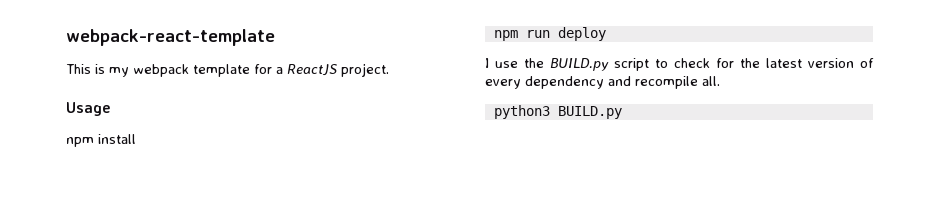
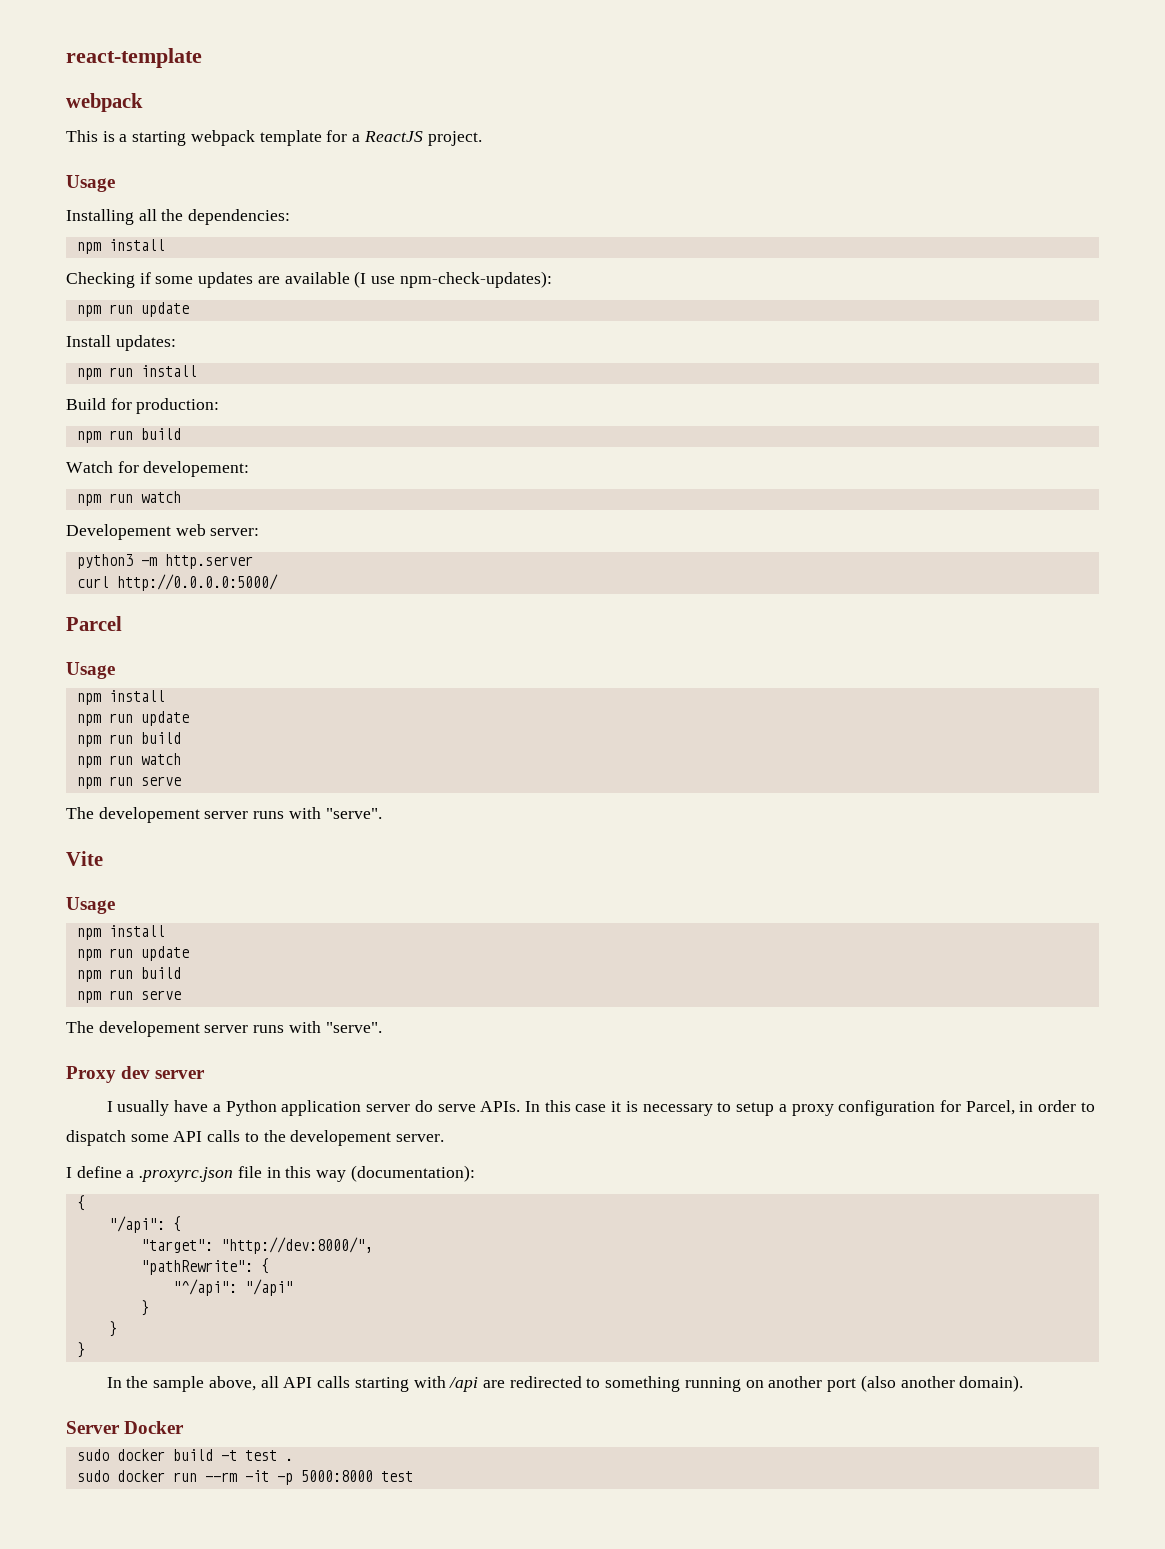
- webpack-react-template
+ react-template
+ webpack
- This is my webpack template for a ReactJS project.
+ This is a starting webpack template for a ReactJS project.
+ Installing all the dependencies:
  npm install
- npm run deploy
- I use the BUILD.py script to check for the latest version of every dependency and recompile all.
- python3 BUILD.py
+ Checking if some updates are available (I use npm-check-updates):
+ npm run update
+ Install updates:
+ npm run install
+ Build for production:
+ npm run build
+ Watch for developement:
+ npm run watch
+ Developement web server:
+ python3 -m http.server
+ curl http://0.0.0.0:5000/
+ Parcel
+ Usage
+ npm install
+ npm run update
+ npm run build
+ npm run watch
+ npm run serve
+ The developement server runs with "serve".
+ Vite
+ Usage
+ npm install
+ npm run update
+ npm run build
+ npm run serve
+ The developement server runs with "serve".
+ Proxy dev server
+ I usually have a Python application server do serve APIs. In this case it is necessary to setup a proxy configuration for Parcel, in order to dispatch some API calls to the developement server.
+ I define a .proxyrc.json file in this way (documentation):
+ {
+ "/api": {
+ "target": "http://dev:8000/",
+ "pathRewrite": {
+ "^/api": "/api"
+ }
+ }
+ }
+ In the sample above, all API calls starting with /api are redirected to something running on another port (also another domain).
+ Server Docker
+ sudo docker build -t test .
+ sudo docker run --rm -it -p 5000:8000 test

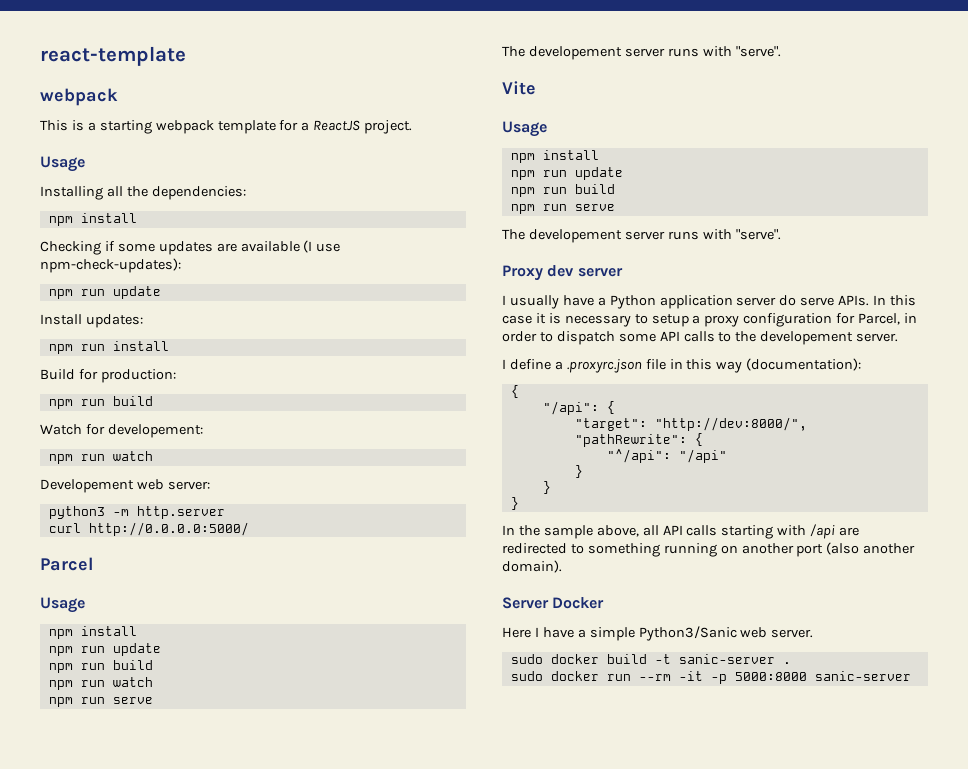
+ Here I have a simple Python3/Sanic web server.
- sudo docker build -t test .
+ sudo docker build -t sanic-server .
- sudo docker run --rm -it -p 5000:8000 test
+ sudo docker run --rm -it -p 5000:8000 sanic-server

